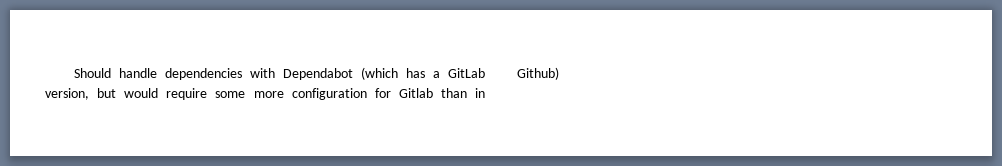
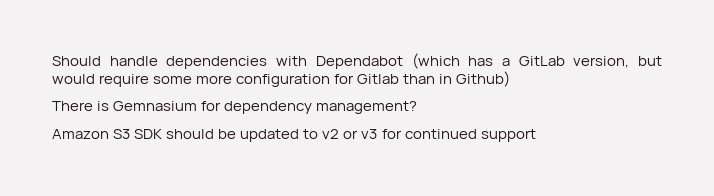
+ There is Gemnasium for dependency management?
+ Amazon S3 SDK should be updated to v2 or v3 for continued support

